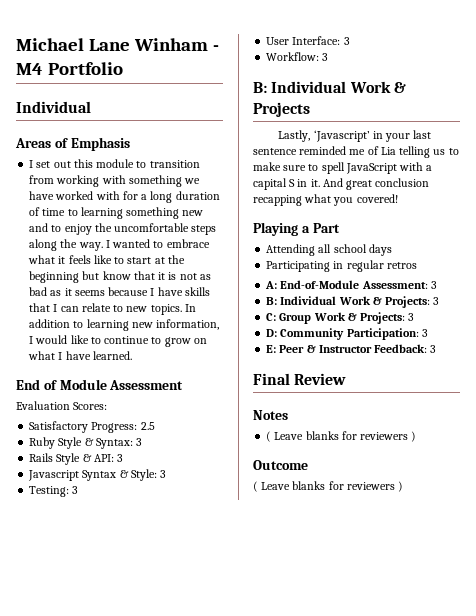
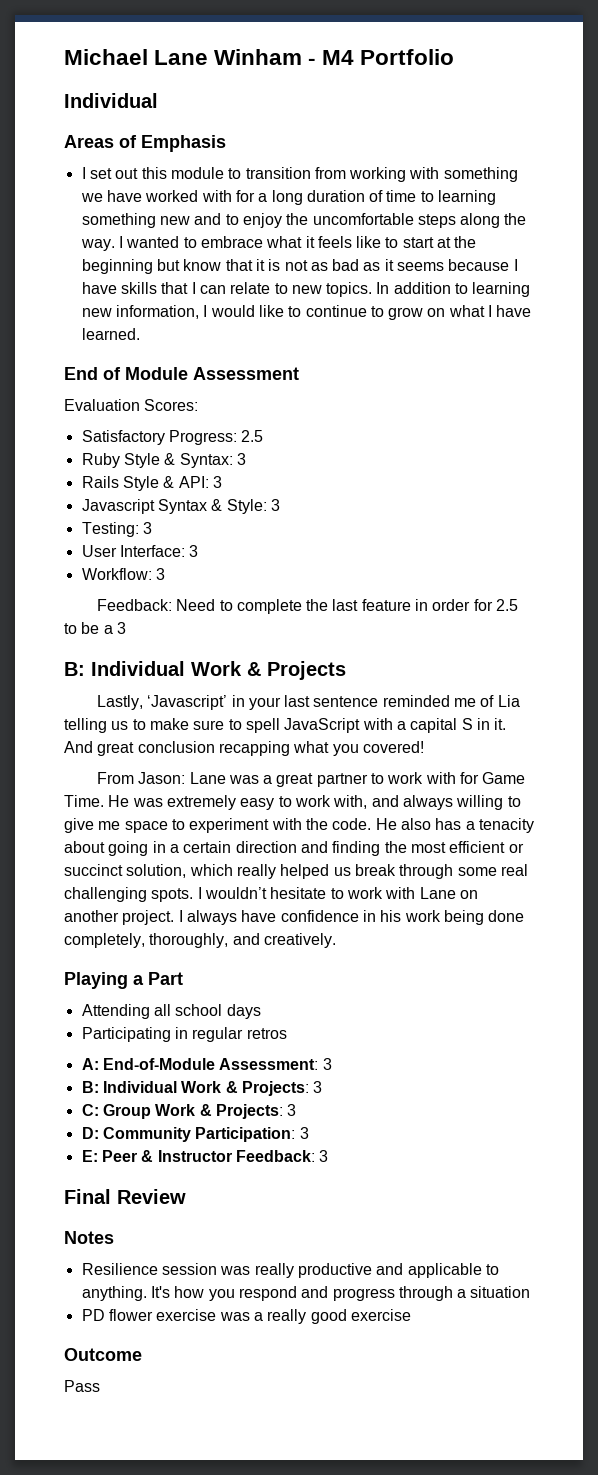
+ Feedback: Need to complete the last feature in order for 2.5 to be a 3
+ From Jason: Lane was a great partner to work with for Game Time. He was extremely easy to work with, and always willing to give me space to experiment with the code. He also has a tenacity about going in a certain direction and finding the most efficient or succinct solution, which really helped us break through some real challenging spots. I wouldn’t hesitate to work with Lane on another project. I always have confidence in his work being done completely, thoroughly, and creatively.
  Notes
- ( Leave blanks for reviewers )
+ Resilience session was really productive and applicable to anything. It's how you respond and progress through a situation
+ PD flower exercise was a really good exercise
  Outcome
- ( Leave blanks for reviewers )
+ Pass

